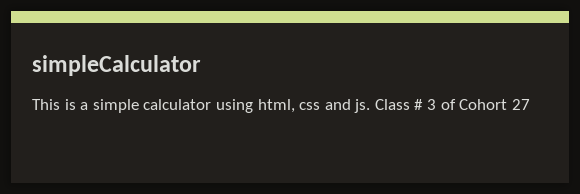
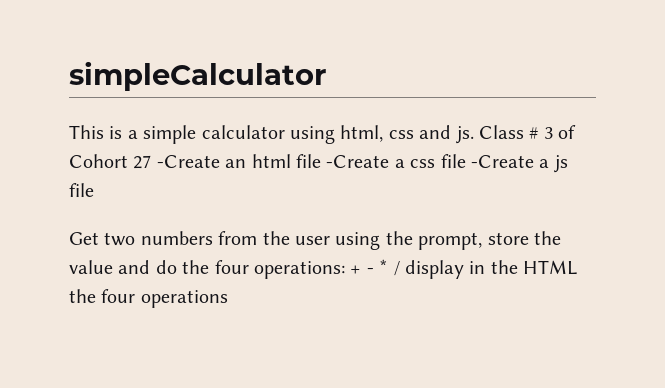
- Class # 3 of Cohort 27
+ Class # 3 of Cohort 27 -Create an html file -Create a css file -Create a js file
+ Get two numbers from the user using the prompt, store the value and do the four operations: + - * / display in the HTML the four operations

